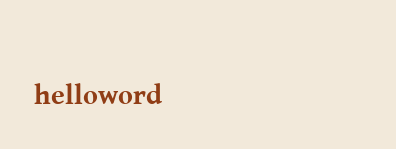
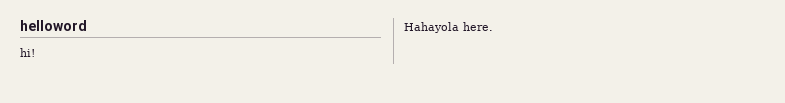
+ hi!
+ Hahayola here.

